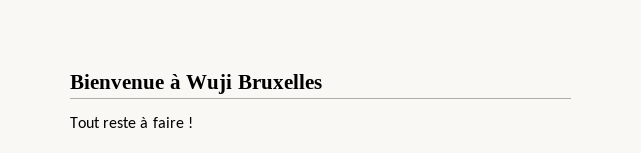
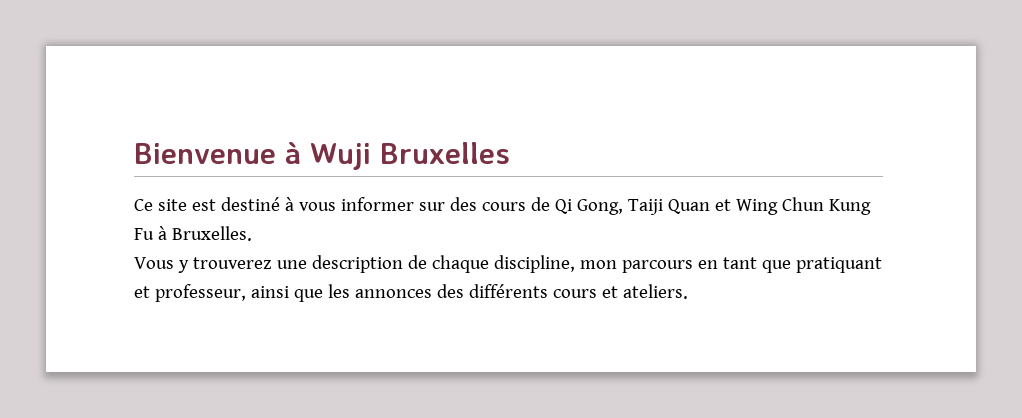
- Tout reste à faire !
+ Ce site est destiné à vous informer sur des cours de Qi Gong, Taiji Quan et Wing Chun Kung Fu à Bruxelles.
+ Vous y trouverez une description de chaque discipline, mon parcours en tant que pratiquant et professeur, ainsi que les annonces des différents cours et ateliers.

